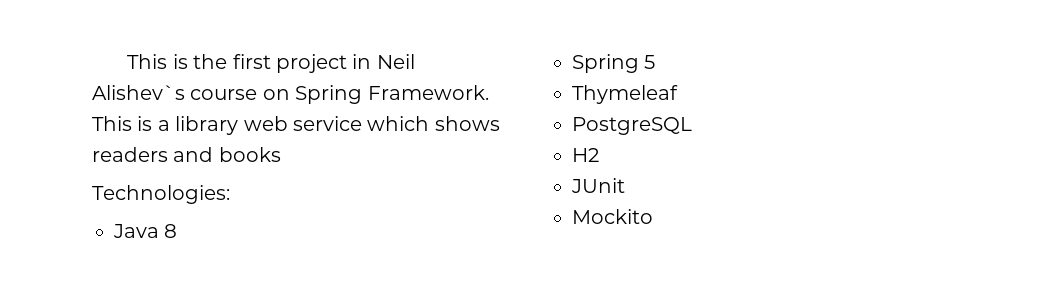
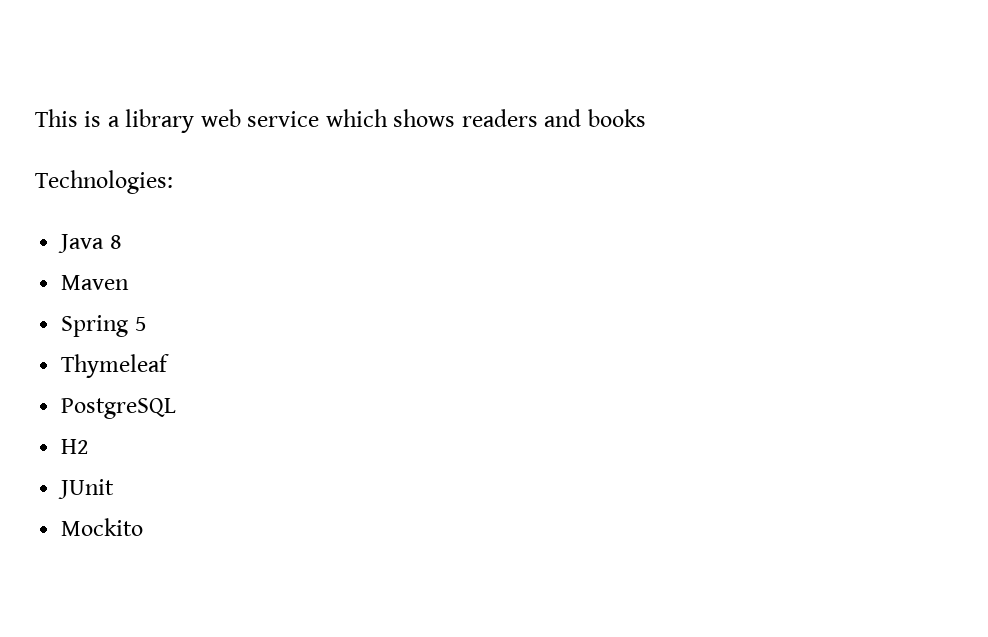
- This is the first project in Neil Alishev`s course on Spring Framework. This is a library web service which shows readers and books
+ This is a library web service which shows readers and books
+ Maven

